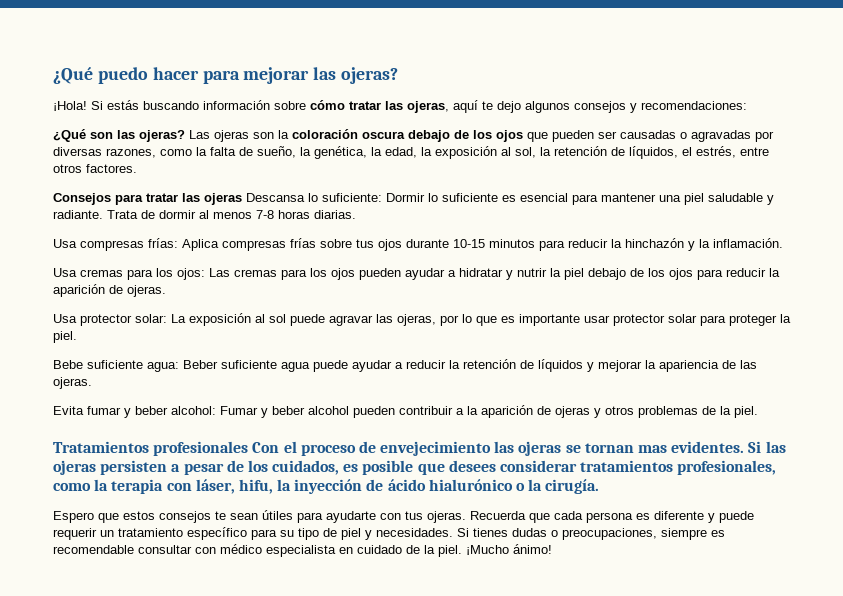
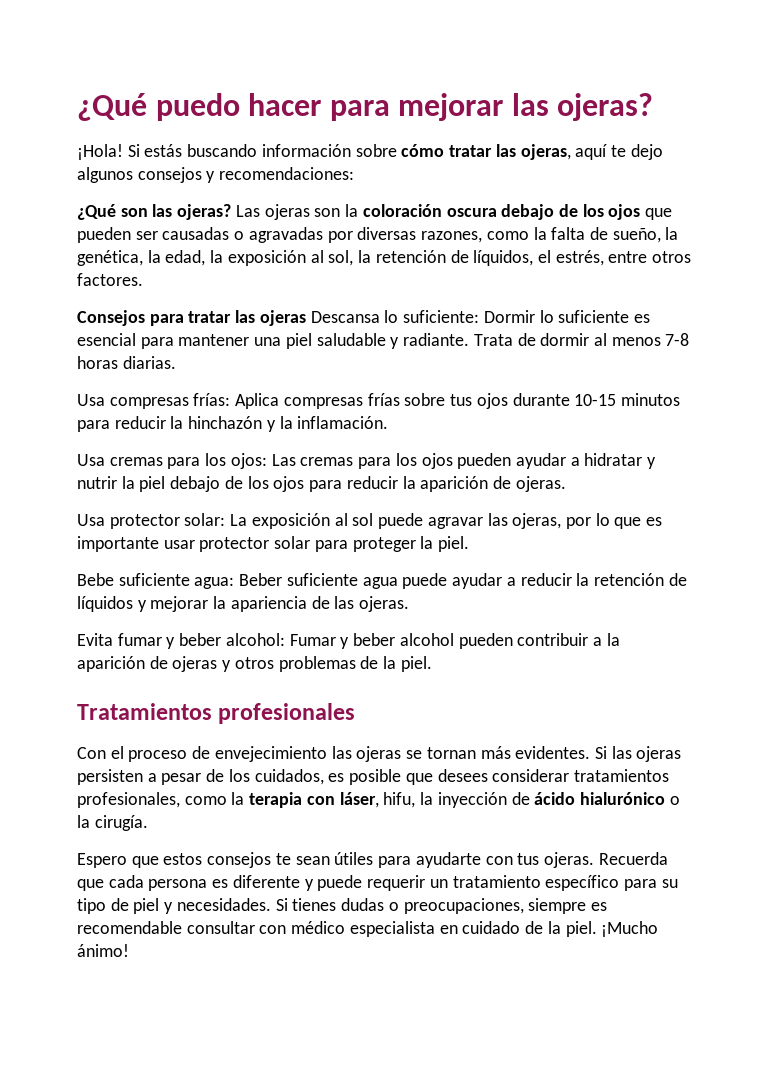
- Tratamientos profesionales Con el proceso de envejecimiento las ojeras se tornan mas evidentes.
+ Tratamientos profesionales
+ Con el proceso de envejecimiento las ojeras se tornan más evidentes.

